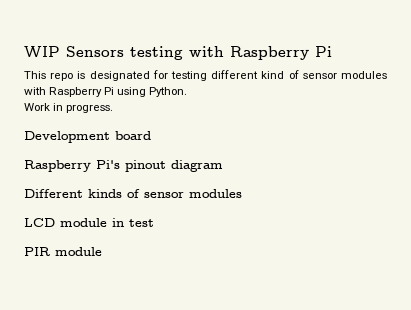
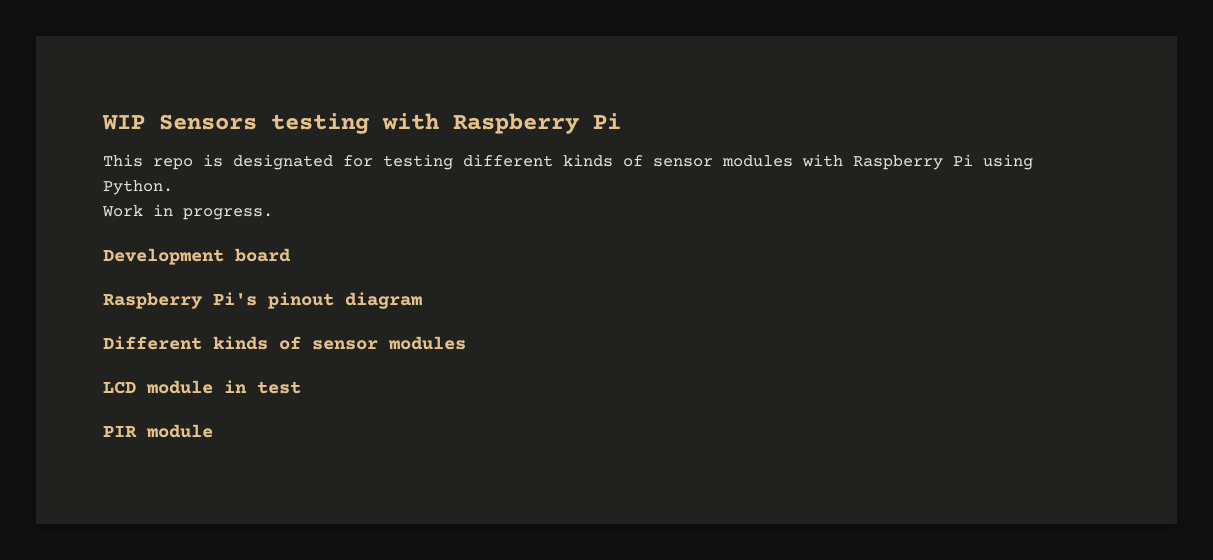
- This repo is designated for testing different kind of sensor modules with Raspberry Pi using Python.
+ This repo is designated for testing different kinds of sensor modules with Raspberry Pi using Python.

